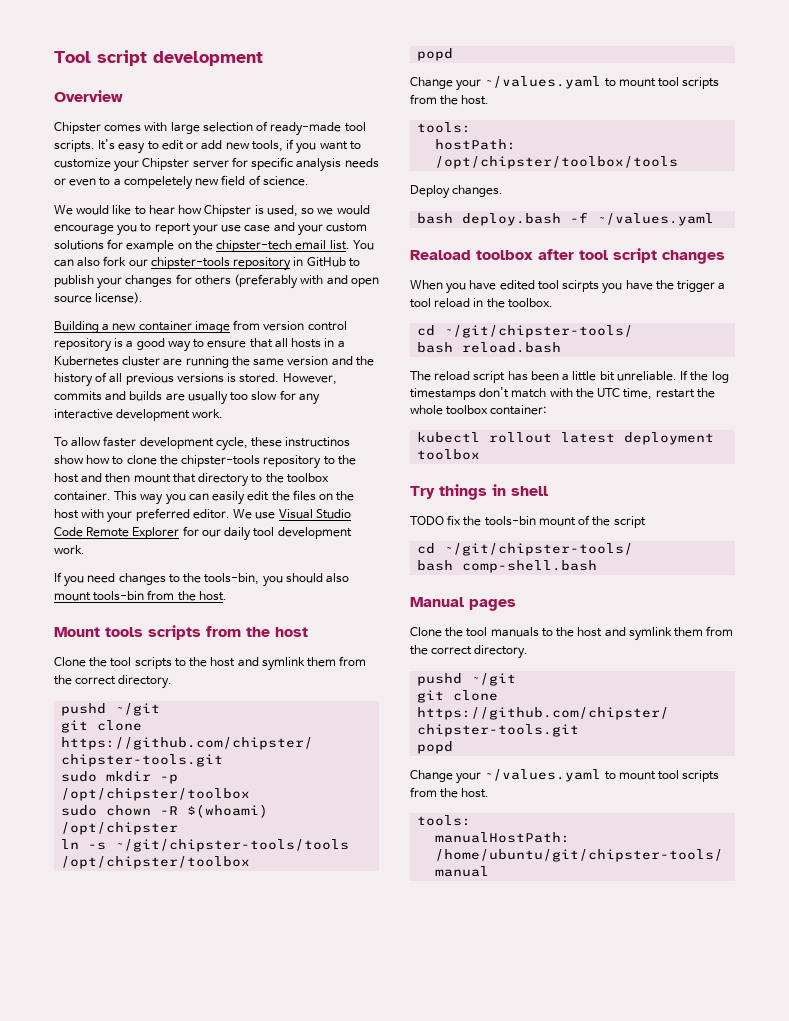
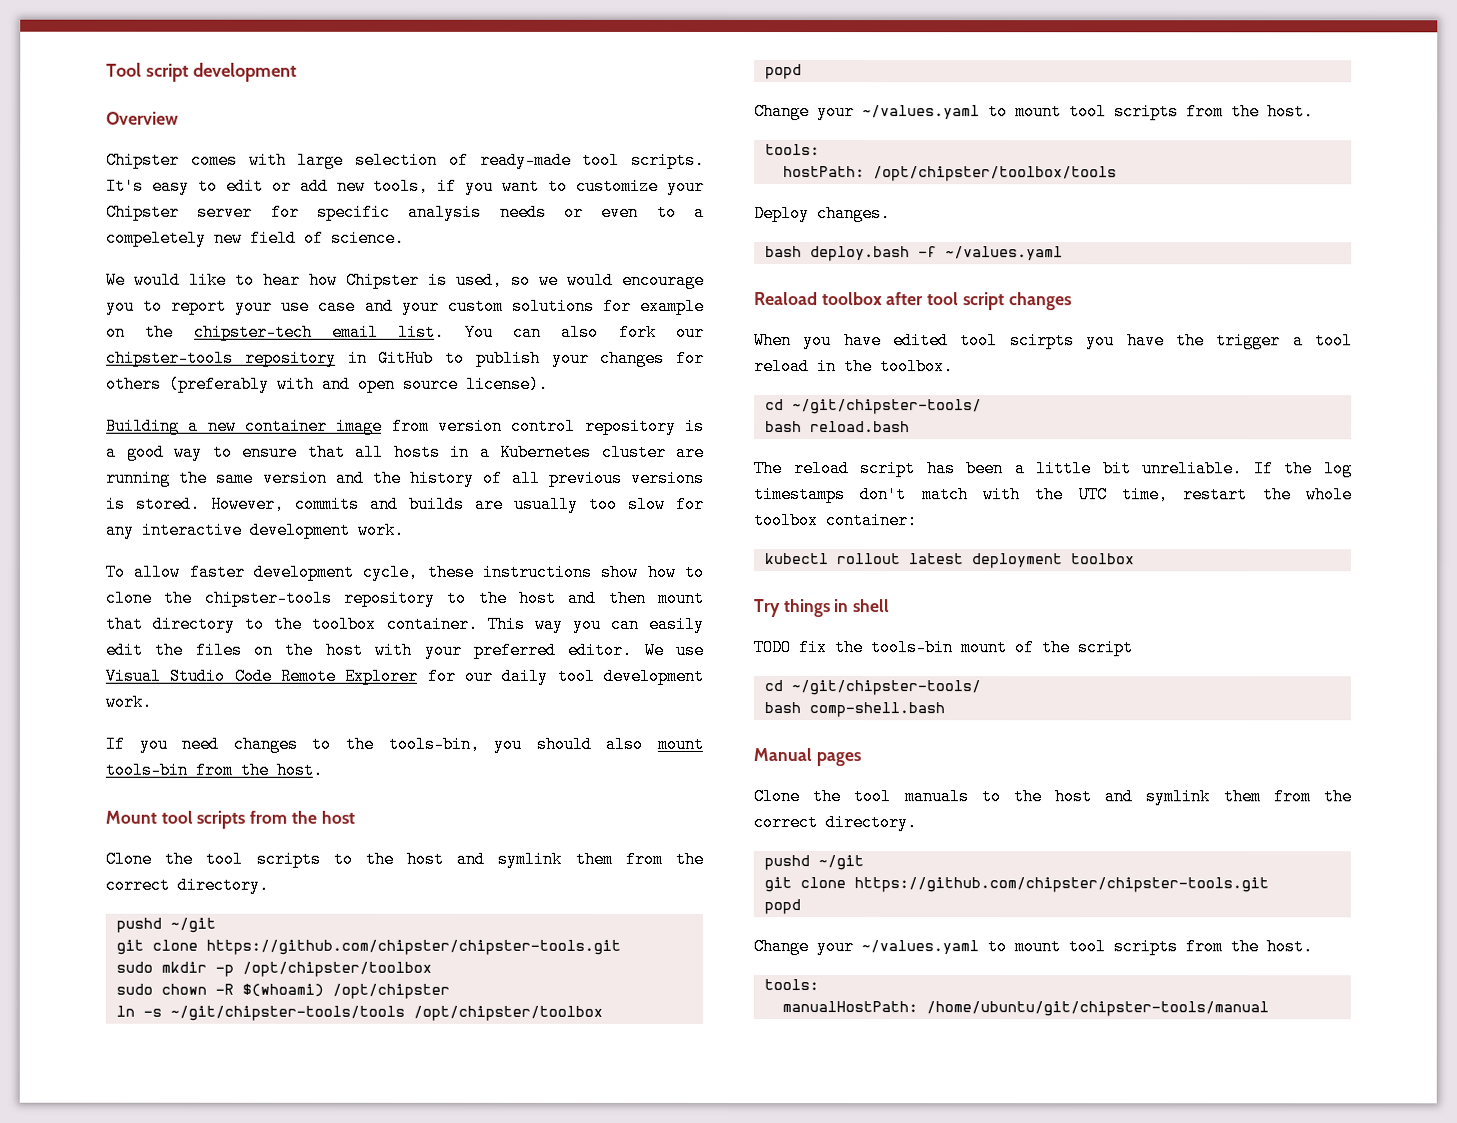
- To allow faster development cycle, these instructinos show how to clone the chipster-tools repository to the host and then mount that directory to the toolbox container.
+ To allow faster development cycle, these instructions show how to clone the chipster-tools repository to the host and then mount that directory to the toolbox container.
- Mount tools scripts from the host
+ Mount tool scripts from the host

